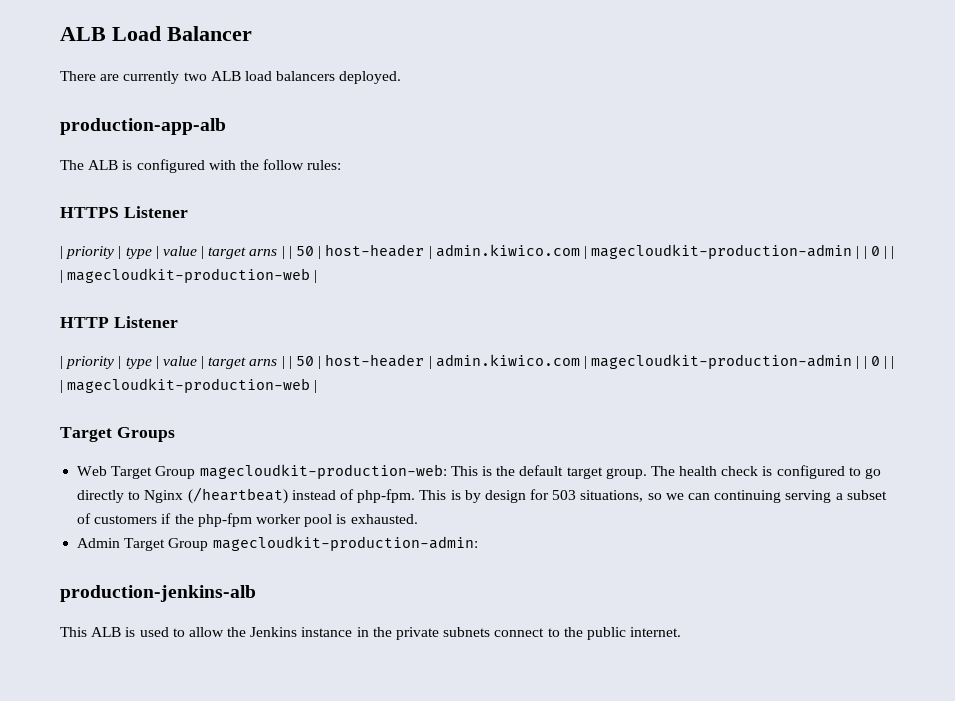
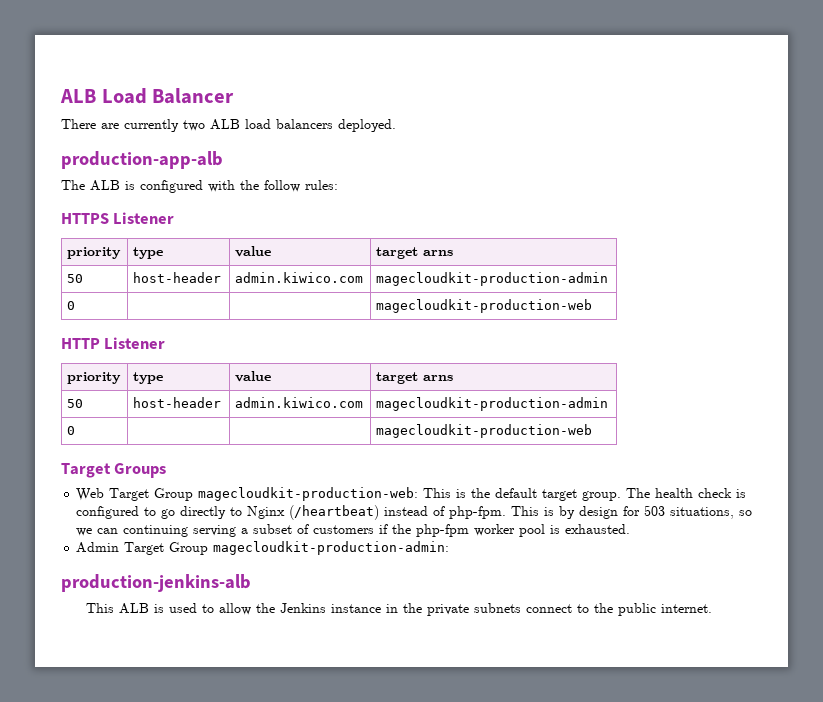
  HTTPS Listener
- | priority | type | value | target arns | | 50 | host-header | admin.kiwico.com | magecloudkit-production-admin | | 0 | | | magecloudkit-production-web |
+ priority | type | value | target arns
+ 50 | host-header | admin.kiwico.com | magecloudkit-production-admin
+ 0 | | | magecloudkit-production-web
  HTTP Listener
- | priority | type | value | target arns | | 50 | host-header | admin.kiwico.com | magecloudkit-production-admin | | 0 | | | magecloudkit-production-web |
+ priority | type | value | target arns
+ 50 | host-header | admin.kiwico.com | magecloudkit-production-admin
+ 0 | | | magecloudkit-production-web

